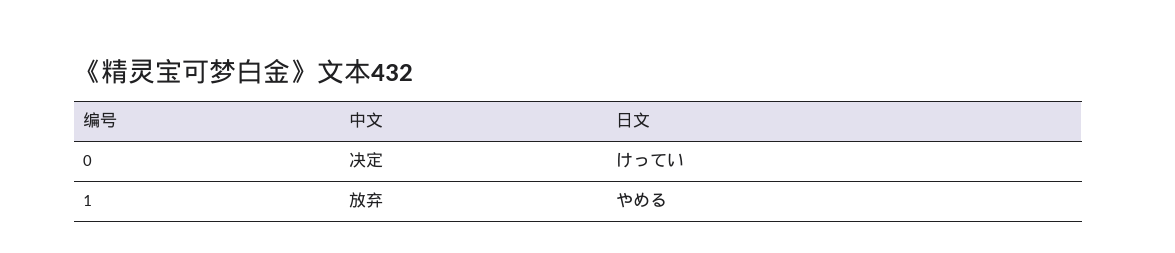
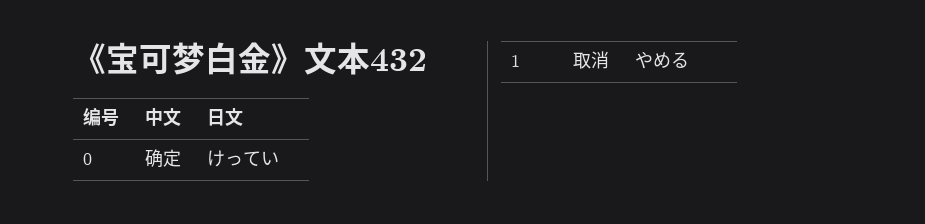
- 《精灵宝可梦白金》文本432
+ 《宝可梦白金》文本432
- 0 | 决定 | けってい
+ 0 | 确定 | けってい
- 1 | 放弃 | やめる
+ 1 | 取消 | やめる

